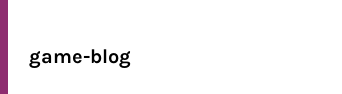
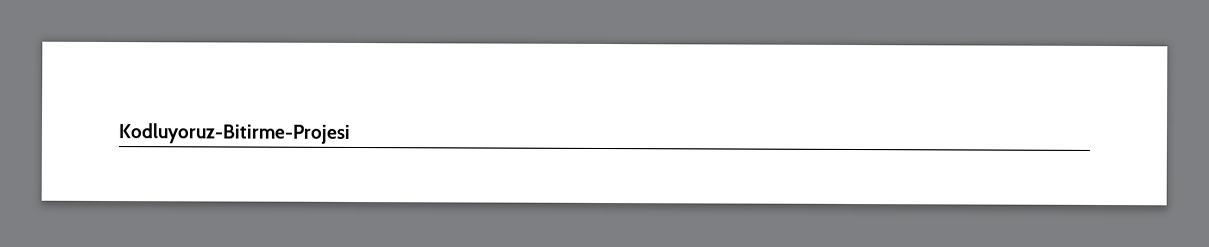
- game-blog
+ Kodluyoruz-Bitirme-Projesi

